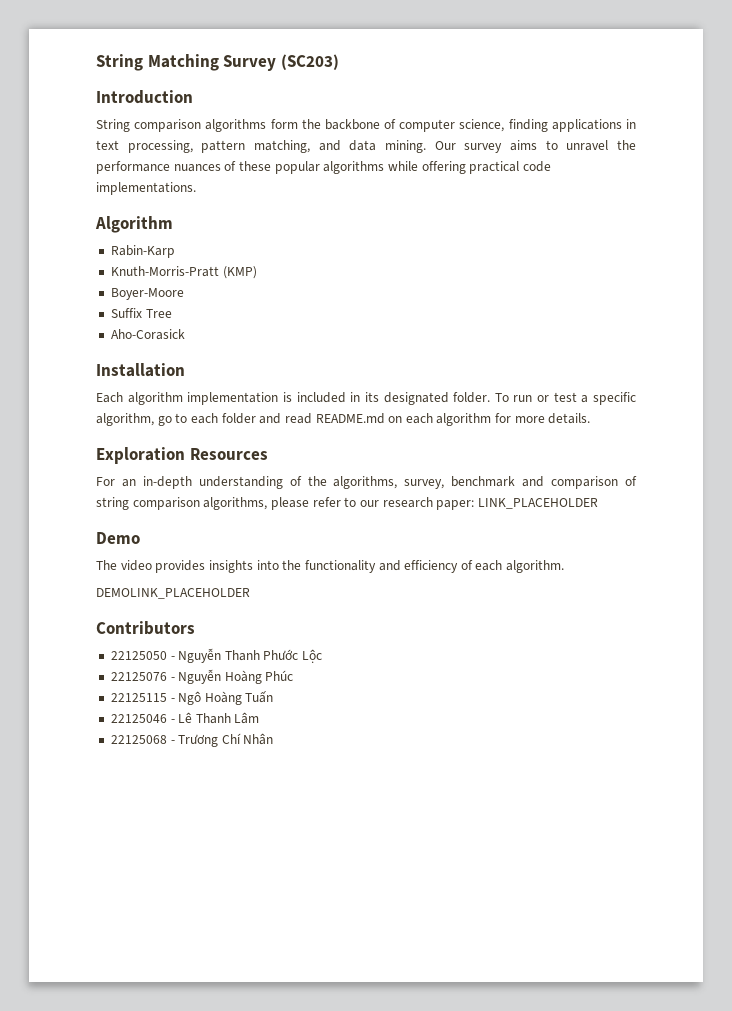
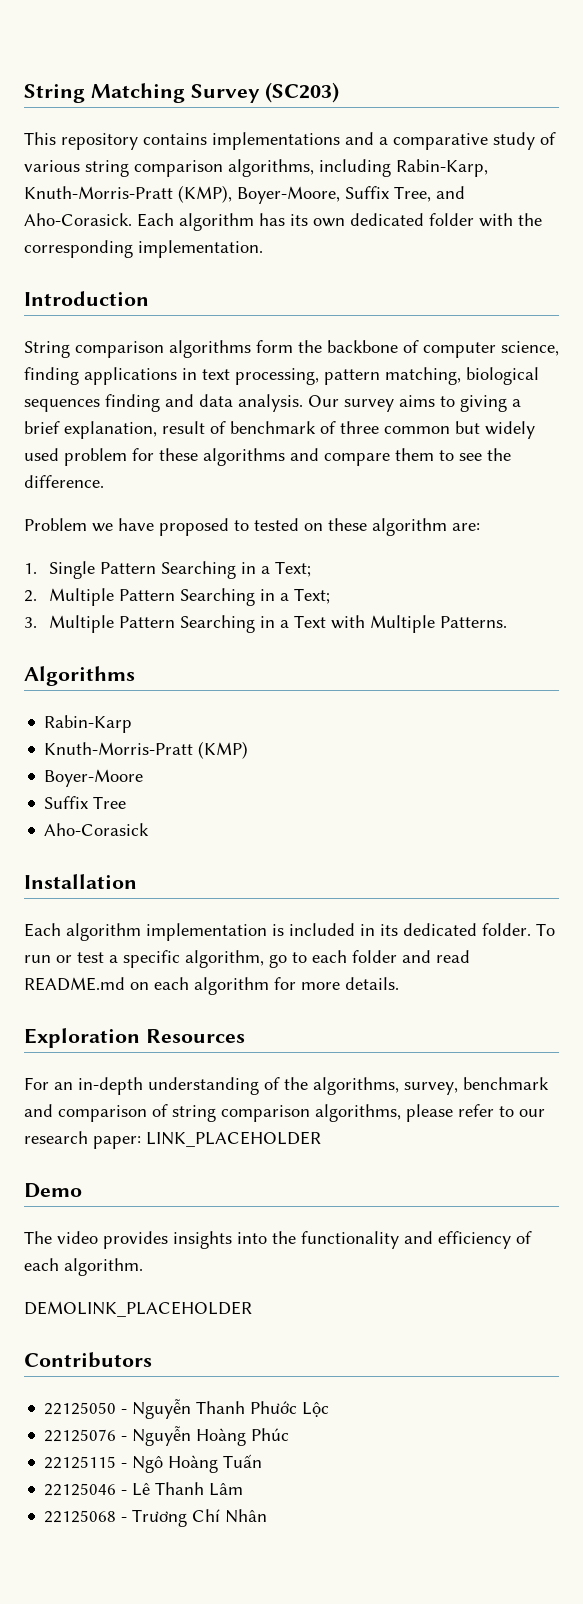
+ This repository contains implementations and a comparative study of various string comparison algorithms, including Rabin-Karp, Knuth-Morris-Pratt (KMP), Boyer-Moore, Suffix Tree, and Aho-Corasick. Each algorithm has its own dedicated folder with the corresponding implementation.
- String comparison algorithms form the backbone of computer science, finding applications in text processing, pattern matching, and data mining.
+ String comparison algorithms form the backbone of computer science, finding applications in text processing, pattern matching, biological sequences finding and data analysis.
- Our survey aims to unravel the performance nuances of these popular algorithms while offering practical code implementations.
- Algorithm
+ Our survey aims to giving a brief explanation, result of benchmark of three common but widely used problem for these algorithms and compare them to see the difference.
+ Problem we have proposed to tested on these algorithm are:
+ 1. Single Pattern Searching in a Text;
+ 2. Multiple Pattern Searching in a Text;
+ 3. Multiple Pattern Searching in a Text with Multiple Patterns.
+ Algorithms
- Each algorithm implementation is included in its designated folder.
+ Each algorithm implementation is included in its dedicated folder.

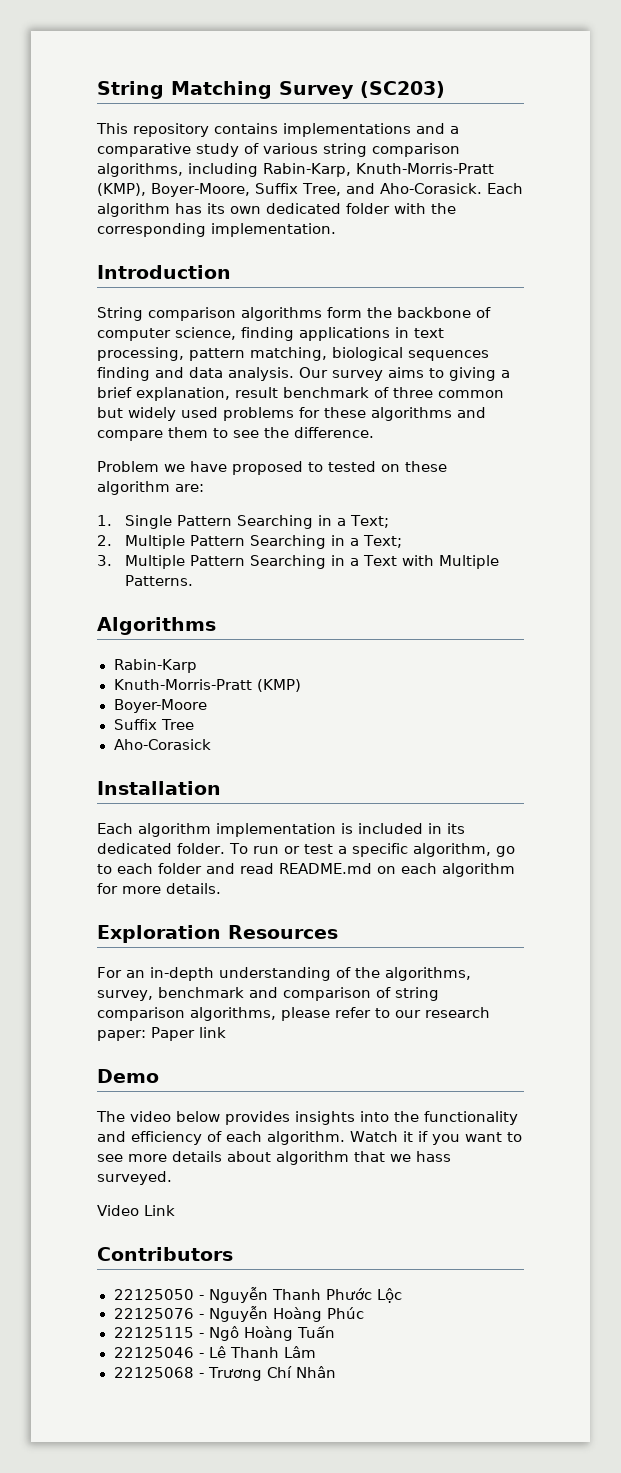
- Our survey aims to giving a brief explanation, result of benchmark of three common but widely used problem for these algorithms and compare them to see the difference.
+ Our survey aims to giving a brief explanation, result benchmark of three common but widely used problems for these algorithms and compare them to see the difference.
- For an in-depth understanding of the algorithms, survey, benchmark and comparison of string comparison algorithms, please refer to our research paper: LINK_PLACEHOLDER
+ For an in-depth understanding of the algorithms, survey, benchmark and comparison of string comparison algorithms, please refer to our research paper: Paper link
- The video provides insights into the functionality and efficiency of each algorithm.
- DEMOLINK_PLACEHOLDER
+ The video below provides insights into the functionality and efficiency of each algorithm. Watch it if you want to see more details about algorithm that we hass surveyed.
+ Video Link

